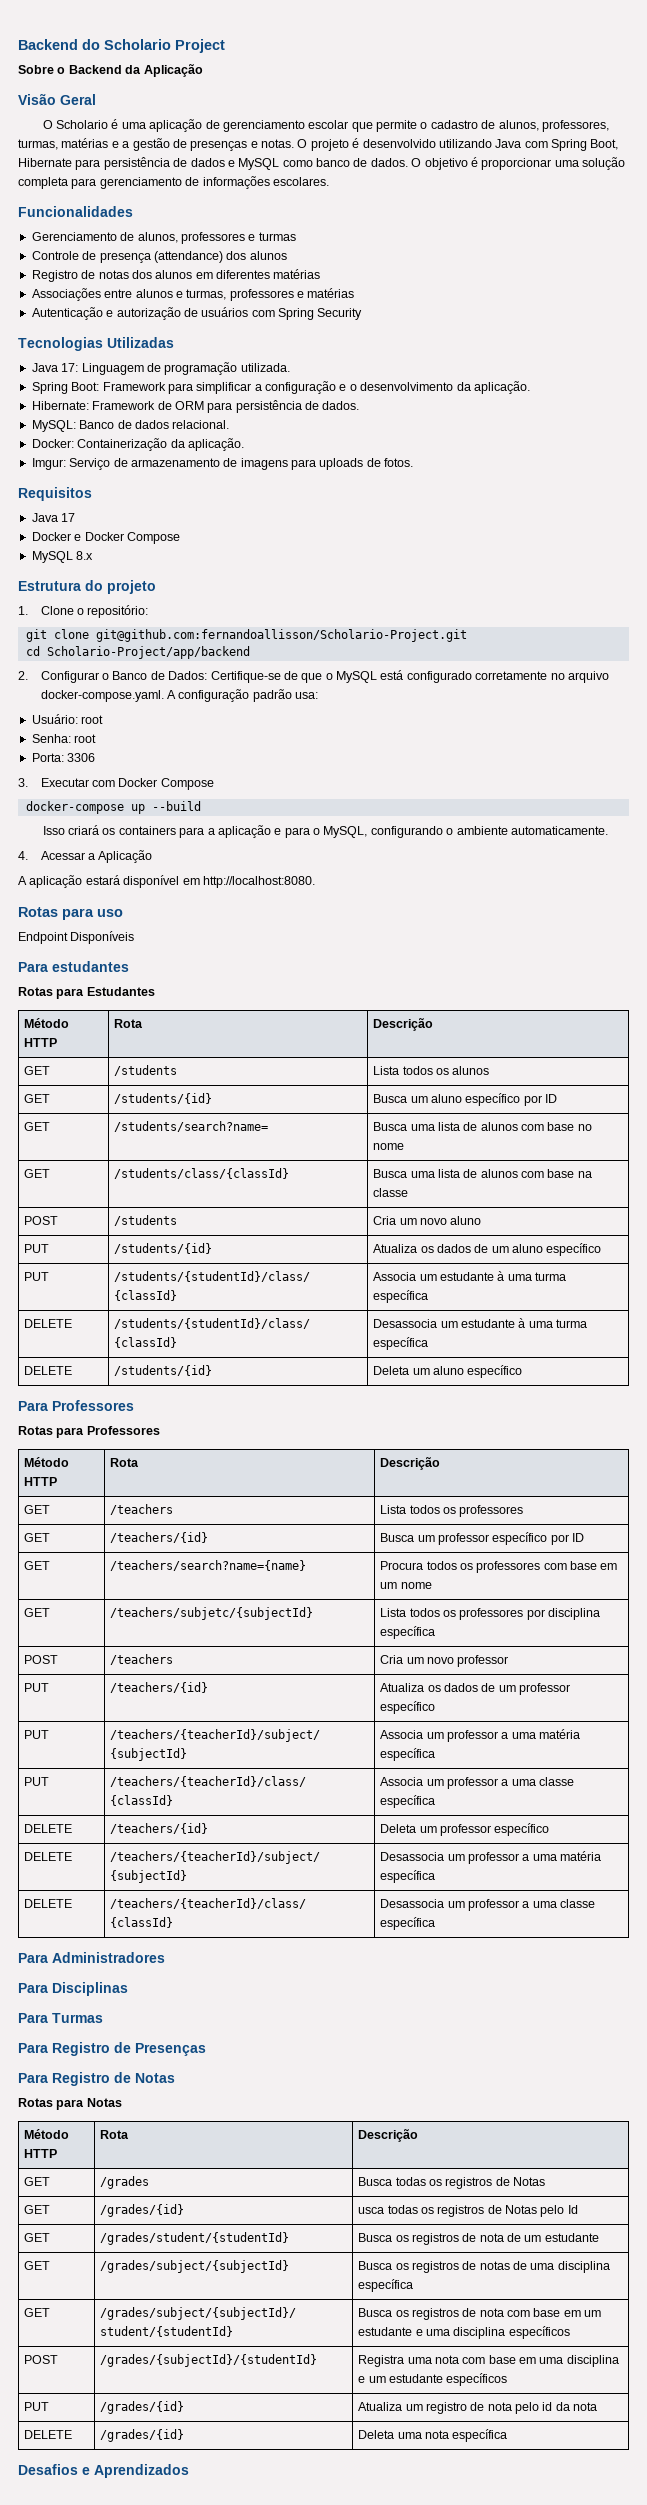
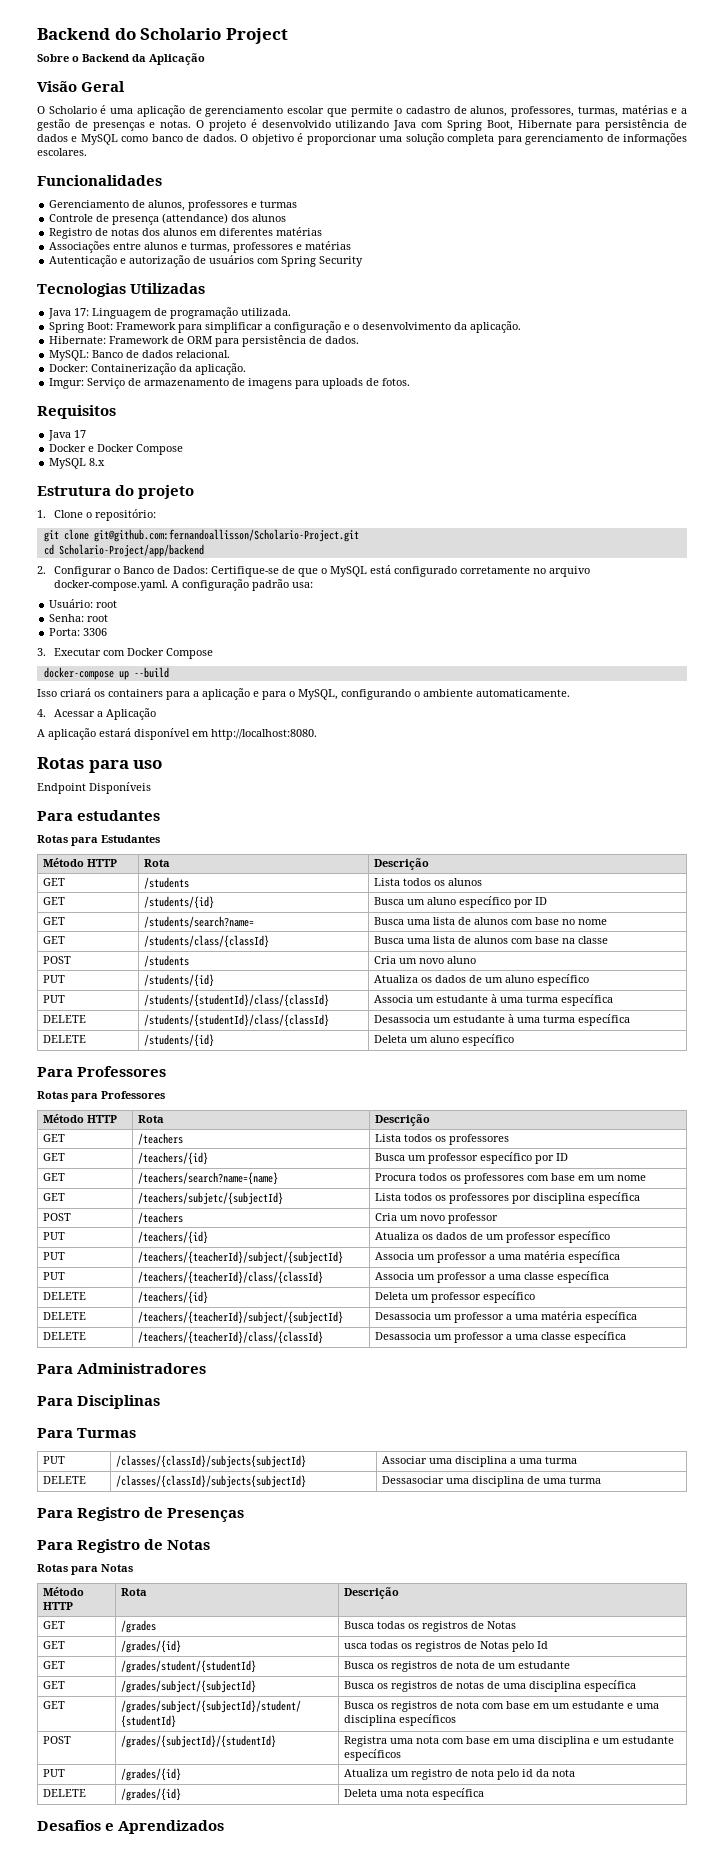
+ PUT | /classes/{classId}/subjects{subjectId} | Associar uma disciplina a uma turma
+ DELETE | /classes/{classId}/subjects{subjectId} | Dessasociar uma disciplina de uma turma

